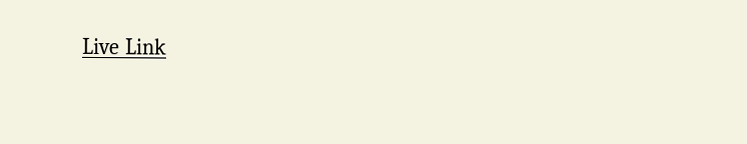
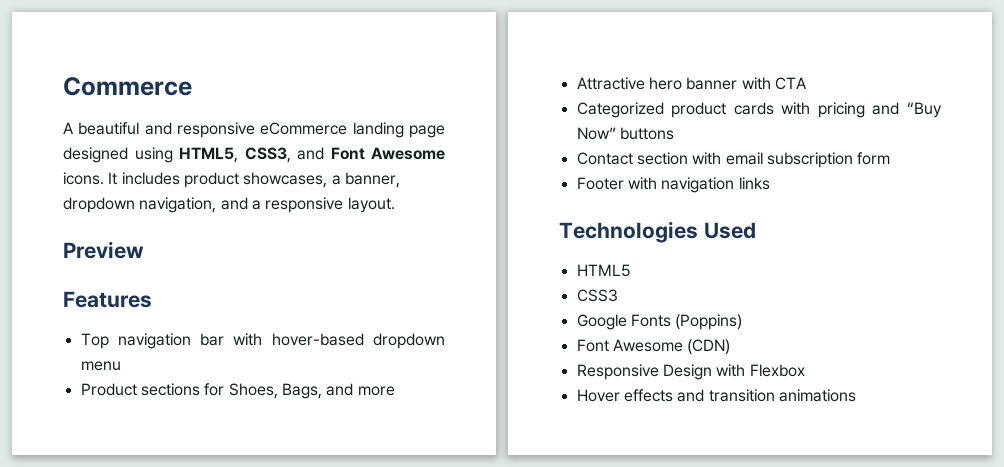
- Live Link
+ Commerce
+ A beautiful and responsive eCommerce landing page designed using HTML5, CSS3, and Font Awesome icons. It includes product showcases, a banner, dropdown navigation, and a responsive layout.
+ Preview
+ Features
+ Top navigation bar with hover-based dropdown menu
+ Product sections for Shoes, Bags, and more
+ Attractive hero banner with CTA
+ Categorized product cards with pricing and “Buy Now” buttons
+ Contact section with email subscription form
+ Footer with navigation links
+ Technologies Used
+ HTML5
+ CSS3
+ Google Fonts (Poppins)
+ Font Awesome (CDN)
+ Responsive Design with Flexbox
+ Hover effects and transition animations

